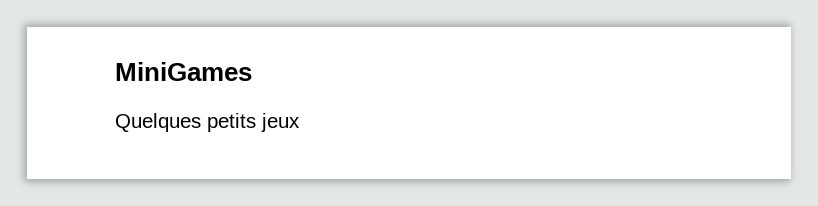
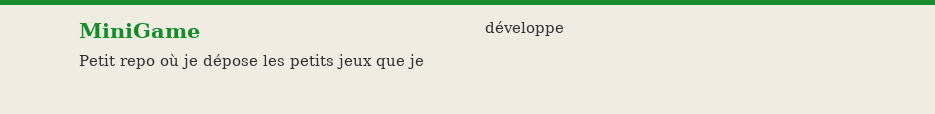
- MiniGames
- Quelques petits jeux
+ MiniGame
+ Petit repo où je dépose les petits jeux que je développe

